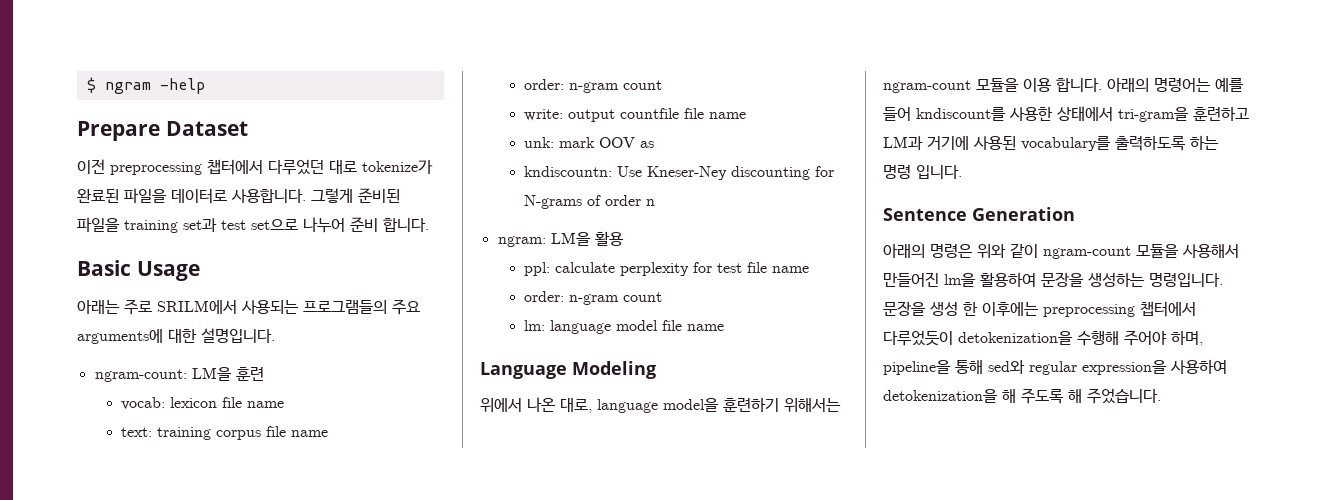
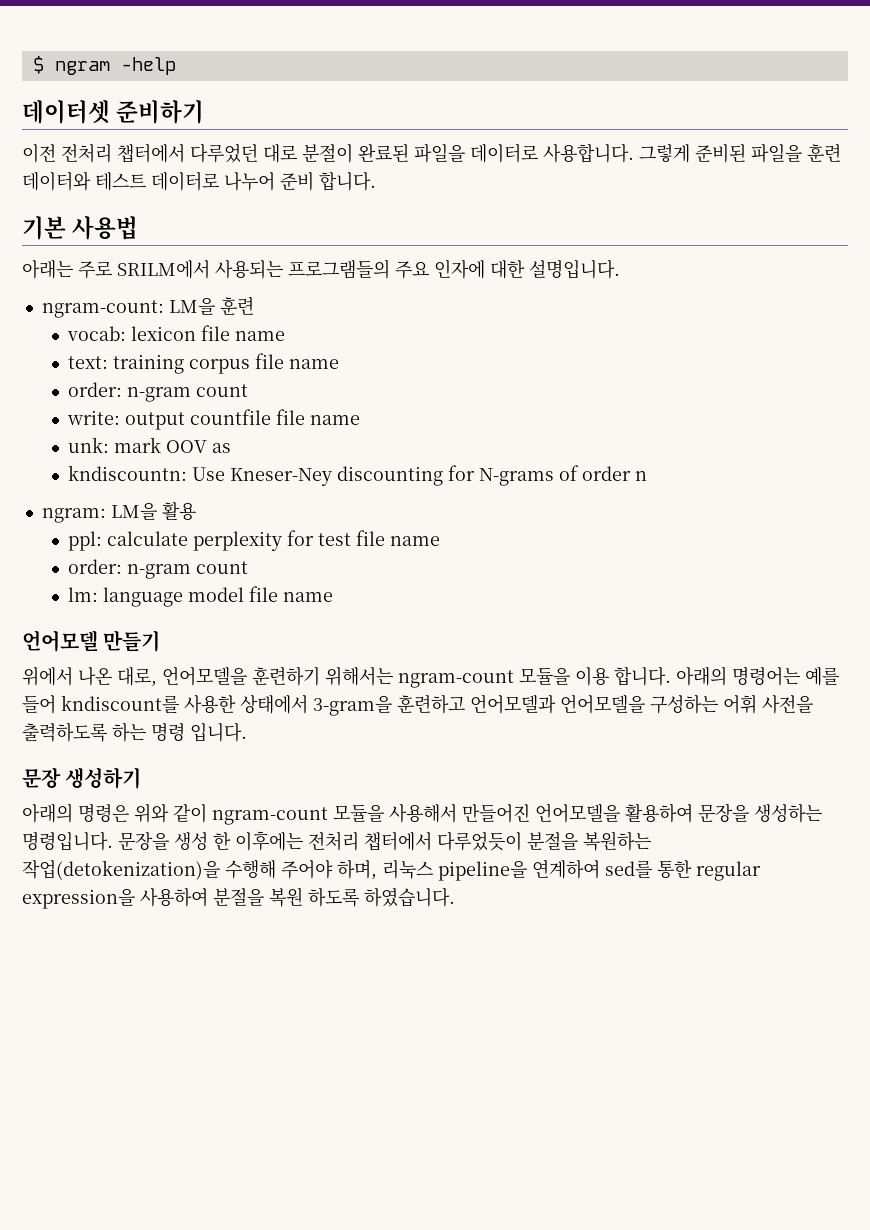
- Prepare Dataset
+ 데이터셋 준비하기
- 이전 preprocessing 챕터에서 다루었던 대로 tokenize가 완료된 파일을 데이터로 사용합니다.
+ 이전 전처리 챕터에서 다루었던 대로 분절이 완료된 파일을 데이터로 사용합니다.
- 그렇게 준비된 파일을 training set과 test set으로 나누어 준비 합니다.
+ 그렇게 준비된 파일을 훈련 데이터와 테스트 데이터로 나누어 준비 합니다.
- Basic Usage
+ 기본 사용법
- 아래는 주로 SRILM에서 사용되는 프로그램들의 주요 arguments에 대한 설명입니다.
+ 아래는 주로 SRILM에서 사용되는 프로그램들의 주요 인자에 대한 설명입니다.
- Language Modeling
+ 언어모델 만들기
- 위에서 나온 대로, language model을 훈련하기 위해서는 ngram-count 모듈을 이용 합니다.
+ 위에서 나온 대로, 언어모델을 훈련하기 위해서는 ngram-count 모듈을 이용 합니다.
- 아래의 명령어는 예를 들어 kndiscount를 사용한 상태에서 tri-gram을 훈련하고 LM과 거기에 사용된 vocabulary를 출력하도록 하는 명령 입니다.
+ 아래의 명령어는 예를 들어 kndiscount를 사용한 상태에서 3-gram을 훈련하고 언어모델과 언어모델을 구성하는 어휘 사전을 출력하도록 하는 명령 입니다.
- Sentence Generation
+ 문장 생성하기
- 아래의 명령은 위와 같이 ngram-count 모듈을 사용해서 만들어진 lm을 활용하여 문장을 생성하는 명령입니다.
+ 아래의 명령은 위와 같이 ngram-count 모듈을 사용해서 만들어진 언어모델을 활용하여 문장을 생성하는 명령입니다.
- 문장을 생성 한 이후에는 preprocessing 챕터에서 다루었듯이 detokenization을 수행해 주어야 하며, pipeline을 통해 sed와 regular expression을 사용하여 detokenization을 해 주도록 해 주었습니다.
+ 문장을 생성 한 이후에는 전처리 챕터에서 다루었듯이 분절을 복원하는 작업(detokenization)을 수행해 주어야 하며, 리눅스 pipeline을 연계하여 sed를 통한 regular expression을 사용하여 분절을 복원 하도록 하였습니다.

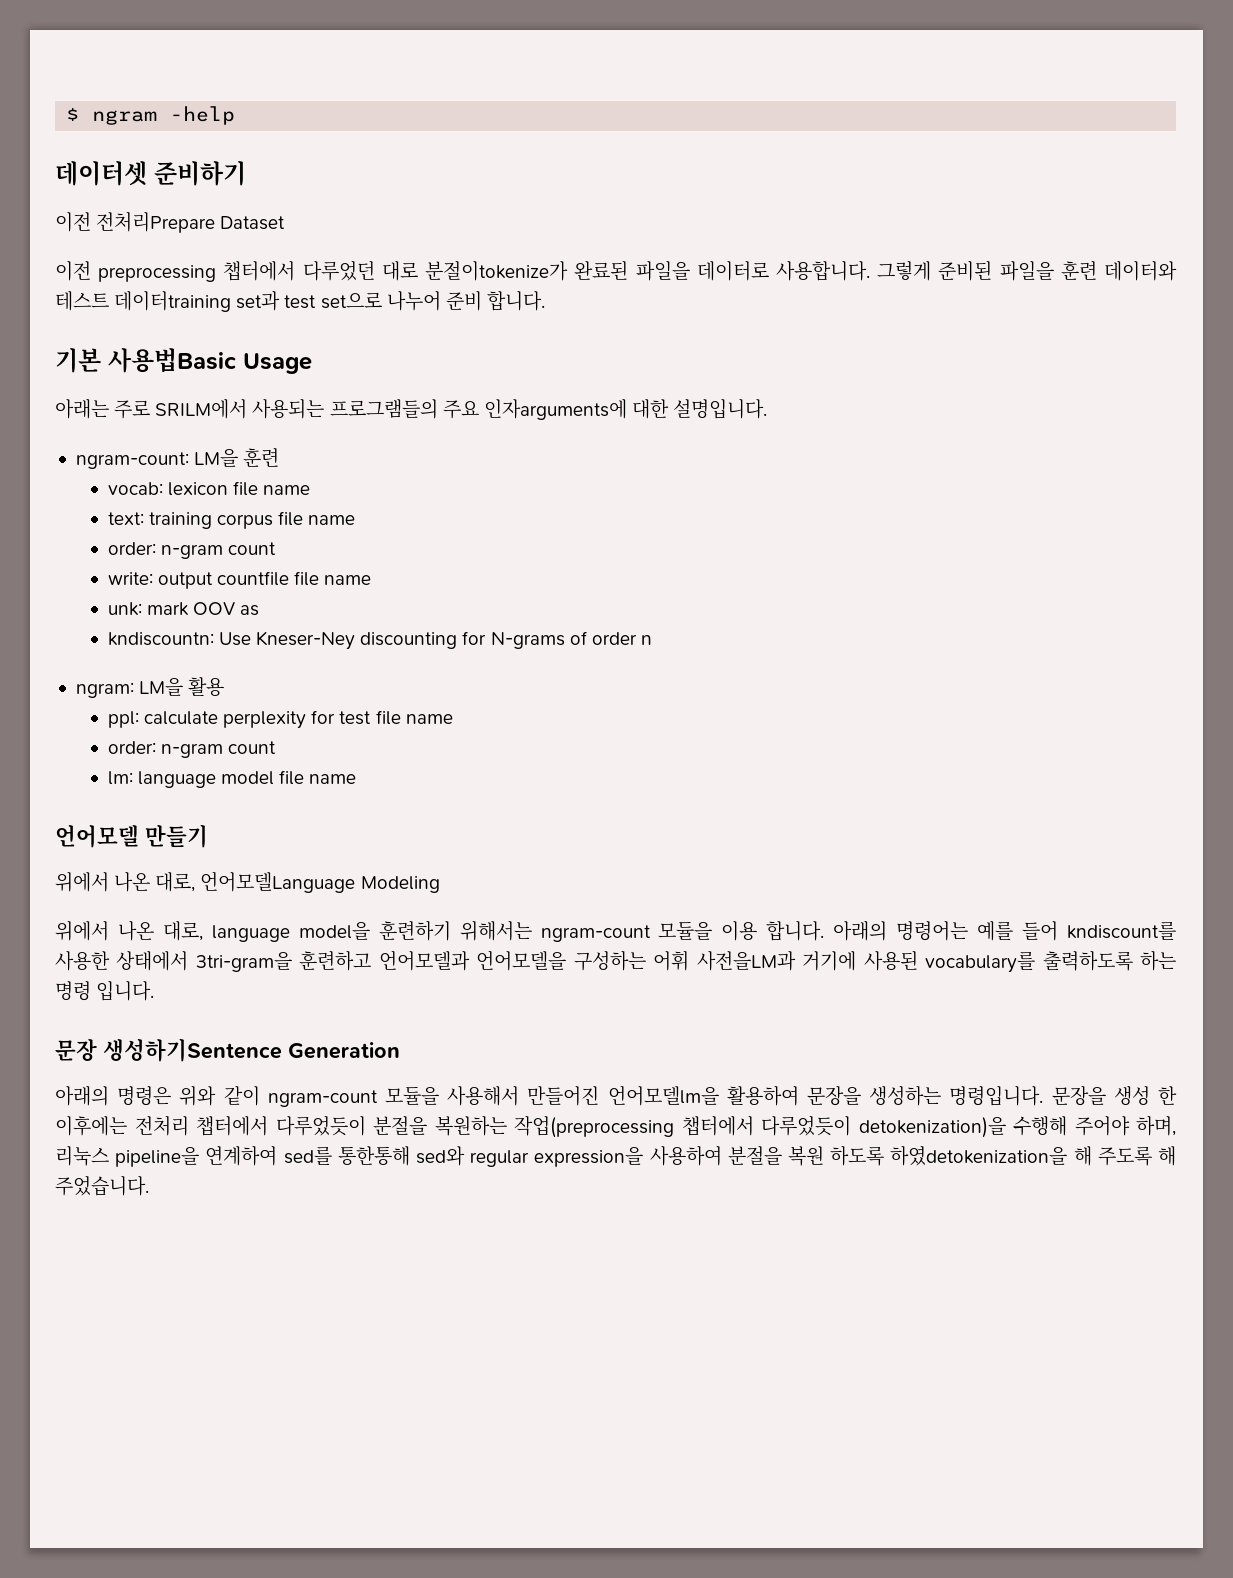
- 이전 전처리 챕터에서 다루었던 대로 분절이 완료된 파일을 데이터로 사용합니다.
+ 이전 전처리Prepare Dataset
+ 이전 preprocessing 챕터에서 다루었던 대로 분절이tokenize가 완료된 파일을 데이터로 사용합니다.
- 그렇게 준비된 파일을 훈련 데이터와 테스트 데이터로 나누어 준비 합니다.
+ 그렇게 준비된 파일을 훈련 데이터와 테스트 데이터training set과 test set으로 나누어 준비 합니다.
- 기본 사용법
+ 기본 사용법Basic Usage
- 아래는 주로 SRILM에서 사용되는 프로그램들의 주요 인자에 대한 설명입니다.
+ 아래는 주로 SRILM에서 사용되는 프로그램들의 주요 인자arguments에 대한 설명입니다.
- 위에서 나온 대로, 언어모델을 훈련하기 위해서는 ngram-count 모듈을 이용 합니다.
+ 위에서 나온 대로, 언어모델Language Modeling
+ 위에서 나온 대로, language model을 훈련하기 위해서는 ngram-count 모듈을 이용 합니다.
- 아래의 명령어는 예를 들어 kndiscount를 사용한 상태에서 3-gram을 훈련하고 언어모델과 언어모델을 구성하는 어휘 사전을 출력하도록 하는 명령 입니다.
+ 아래의 명령어는 예를 들어 kndiscount를 사용한 상태에서 3tri-gram을 훈련하고 언어모델과 언어모델을 구성하는 어휘 사전을LM과 거기에 사용된 vocabulary를 출력하도록 하는 명령 입니다.
- 문장 생성하기
+ 문장 생성하기Sentence Generation
- 아래의 명령은 위와 같이 ngram-count 모듈을 사용해서 만들어진 언어모델을 활용하여 문장을 생성하는 명령입니다.
+ 아래의 명령은 위와 같이 ngram-count 모듈을 사용해서 만들어진 언어모델lm을 활용하여 문장을 생성하는 명령입니다.
- 문장을 생성 한 이후에는 전처리 챕터에서 다루었듯이 분절을 복원하는 작업(detokenization)을 수행해 주어야 하며, 리눅스 pipeline을 연계하여 sed를 통한 regular expression을 사용하여 분절을 복원 하도록 하였습니다.
+ 문장을 생성 한 이후에는 전처리 챕터에서 다루었듯이 분절을 복원하는 작업(preprocessing 챕터에서 다루었듯이 detokenization)을 수행해 주어야 하며, 리눅스 pipeline을 연계하여 sed를 통한통해 sed와 regular expression을 사용하여 분절을 복원 하도록 하였detokenization을 해 주도록 해 주었습니다.

